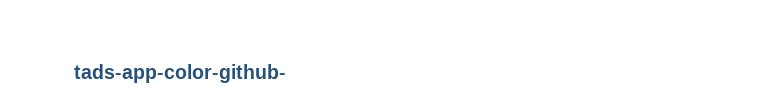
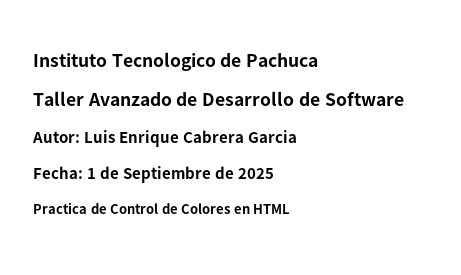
- tads-app-color-github-
+ Instituto Tecnologico de Pachuca
+ Taller Avanzado de Desarrollo de Software
+ Autor: Luis Enrique Cabrera Garcia
+ Fecha: 1 de Septiembre de 2025
+ Practica de Control de Colores en HTML

